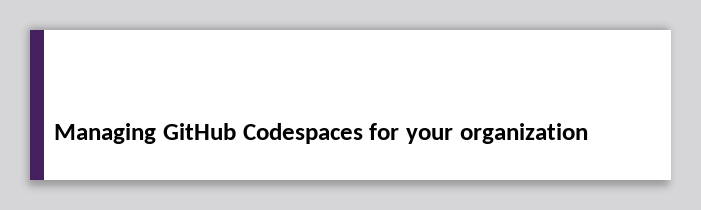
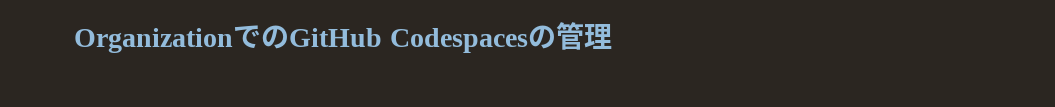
- Managing GitHub Codespaces for your organization
+ OrganizationでのGitHub Codespacesの管理

